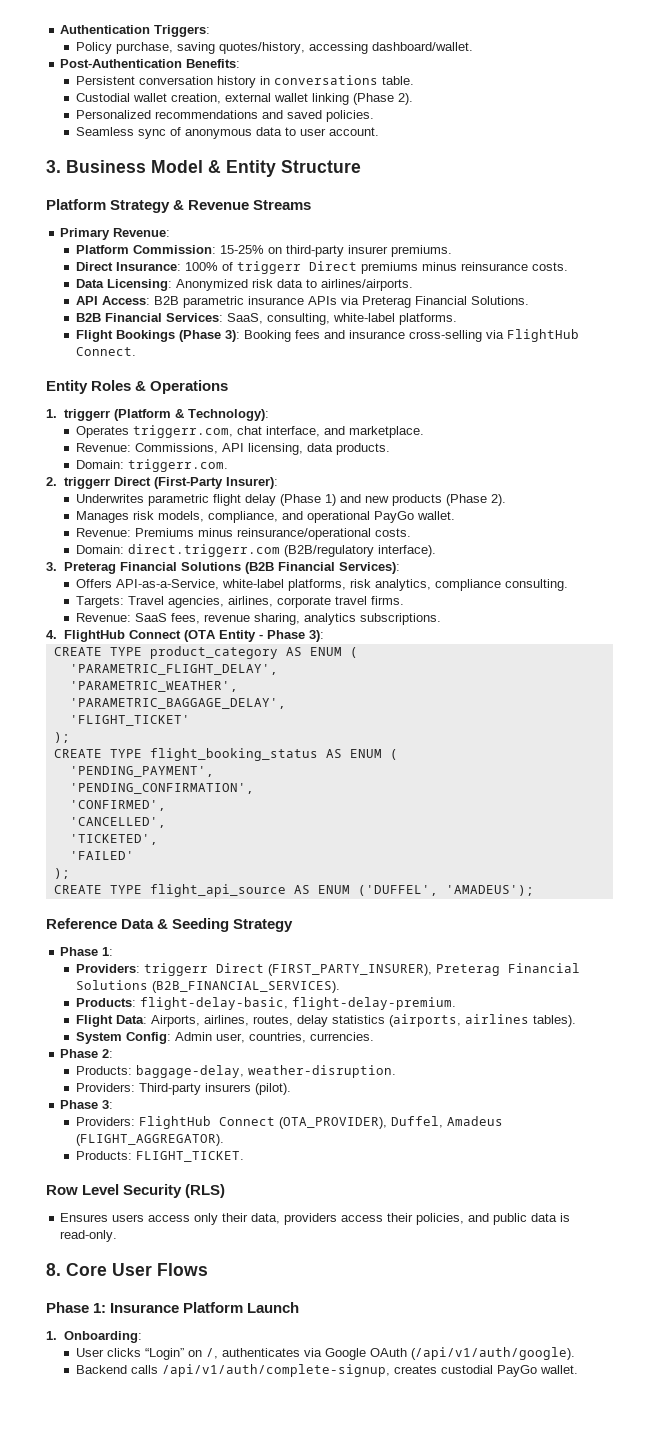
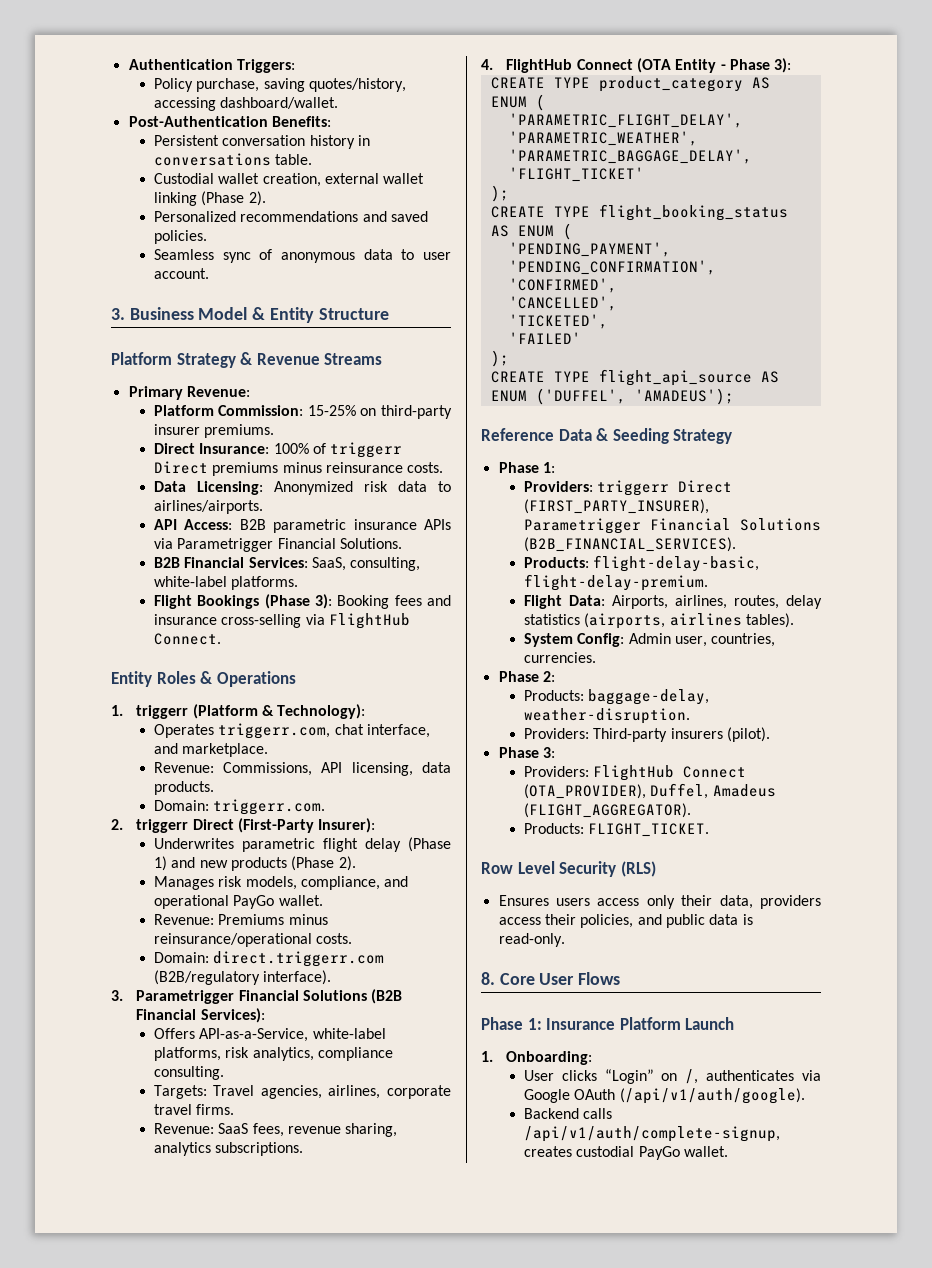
- API Access: B2B parametric insurance APIs via Preterag Financial Solutions.
+ API Access: B2B parametric insurance APIs via Parametrigger Financial Solutions.
- 3. Preterag Financial Solutions (B2B Financial Services):
+ 3. Parametrigger Financial Solutions (B2B Financial Services):
- Providers: triggerr Direct (FIRST_PARTY_INSURER), Preterag Financial Solutions (B2B_FINANCIAL_SERVICES).
+ Providers: triggerr Direct (FIRST_PARTY_INSURER), Parametrigger Financial Solutions (B2B_FINANCIAL_SERVICES).

